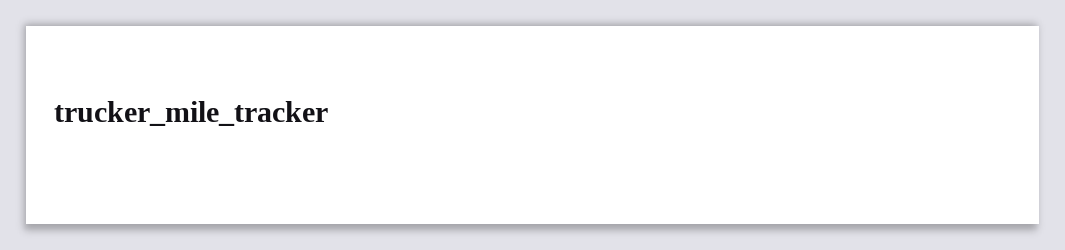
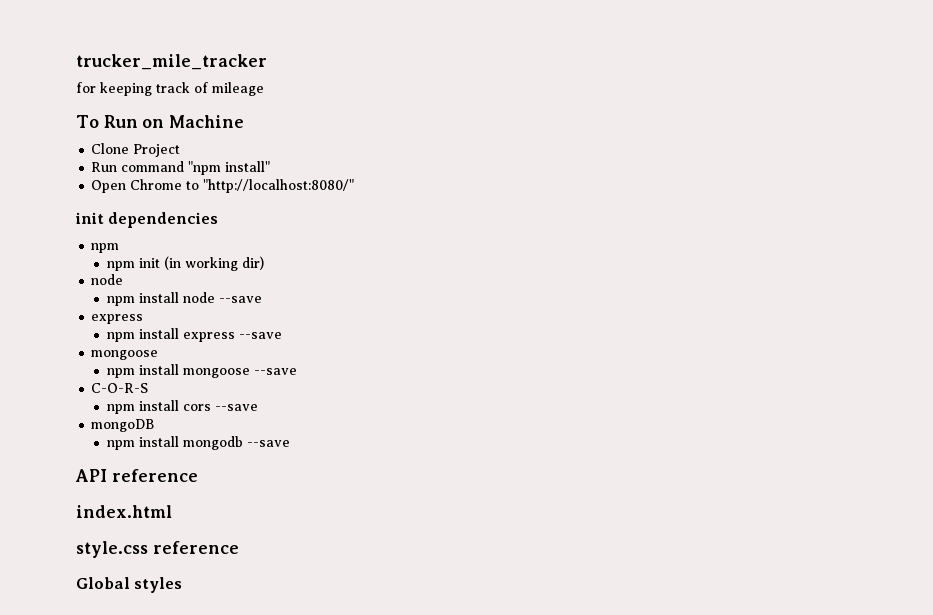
+ for keeping track of mileage
+ To Run on Machine
+ Clone Project
+ Run command "npm install"
+ Open Chrome to "http://localhost:8080/"
+ init dependencies
+ npm
+ npm init (in working dir)
+ node
+ npm install node --save
+ express
+ npm install express --save
+ mongoose
+ npm install mongoose --save
+ C-O-R-S
+ npm install cors --save
+ mongoDB
+ npm install mongodb --save
+ API reference
+ index.html
+ style.css reference
+ Global styles

